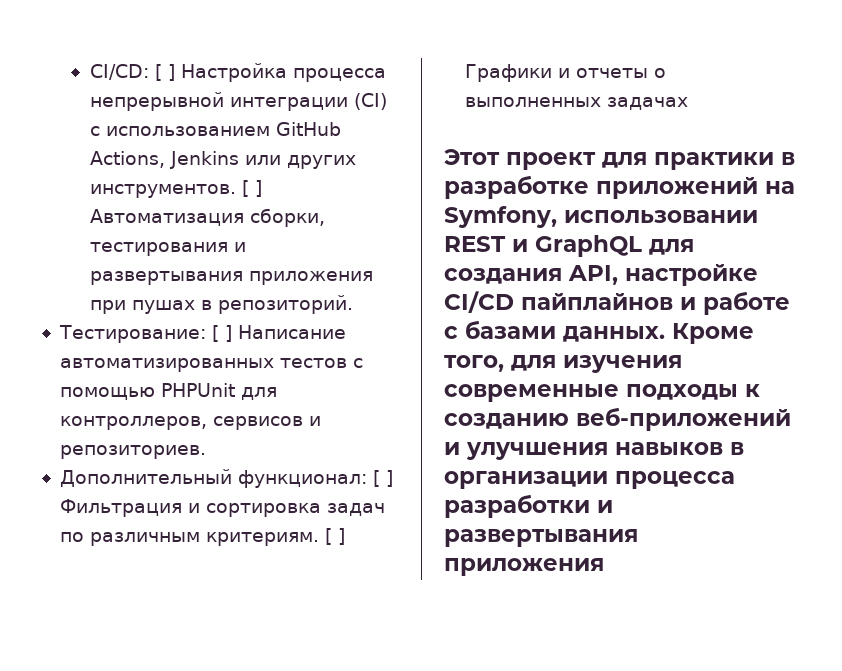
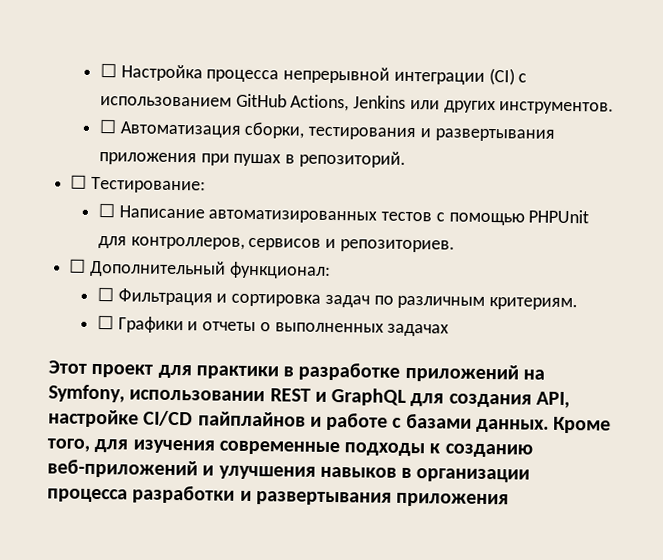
- CI/CD: [ ] Настройка процесса непрерывной интеграции (CI) с использованием GitHub Actions, Jenkins или других инструментов. [ ] Автоматизация сборки, тестирования и развертывания приложения при пушах в репозиторий.
+ ☐ Настройка процесса непрерывной интеграции (CI) с использованием GitHub Actions, Jenkins или других инструментов.
+ ☐ Автоматизация сборки, тестирования и развертывания приложения при пушах в репозиторий.
- Тестирование: [ ] Написание автоматизированных тестов с помощью PHPUnit для контроллеров, сервисов и репозиториев.
+ ☐ Тестирование:
+ ☐ Написание автоматизированных тестов с помощью PHPUnit для контроллеров, сервисов и репозиториев.
- Дополнительный функционал: [ ] Фильтрация и сортировка задач по различным критериям. [ ] Графики и отчеты о выполненных задачах
+ ☐ Дополнительный функционал:
+ ☐ Фильтрация и сортировка задач по различным критериям.
+ ☐ Графики и отчеты о выполненных задачах

